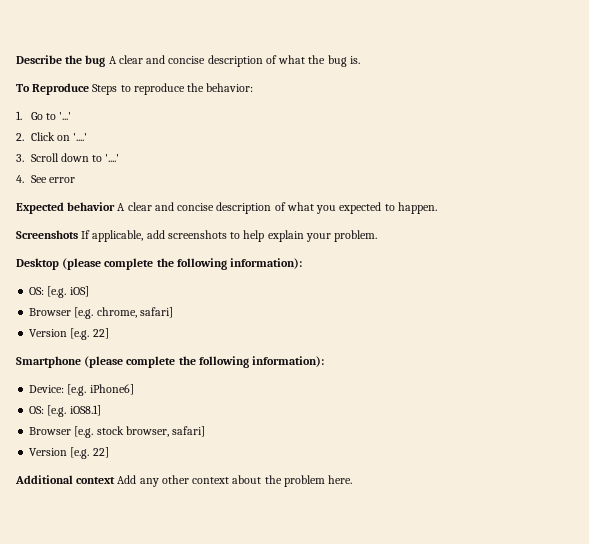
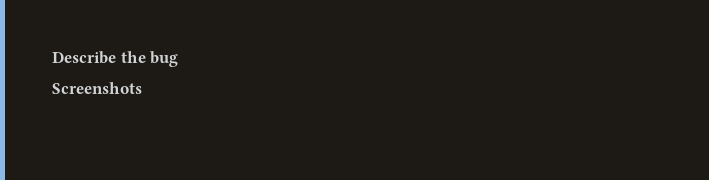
- Describe the bug A clear and concise description of what the bug is.
- To Reproduce Steps to reproduce the behavior:
- 1. Go to '...'
- 2. Click on '....'
- 3. Scroll down to '....'
- 4. See error
- Expected behavior A clear and concise description of what you expected to happen.
- Screenshots If applicable, add screenshots to help explain your problem.
- Desktop (please complete the following information):
- OS: [e.g. iOS]
- Browser [e.g. chrome, safari]
- Version [e.g. 22]
- Smartphone (please complete the following information):
- Device: [e.g. iPhone6]
- OS: [e.g. iOS8.1]
- Browser [e.g. stock browser, safari]
- Version [e.g. 22]
- Additional context Add any other context about the problem here.
+ Describe the bug
+ Screenshots

